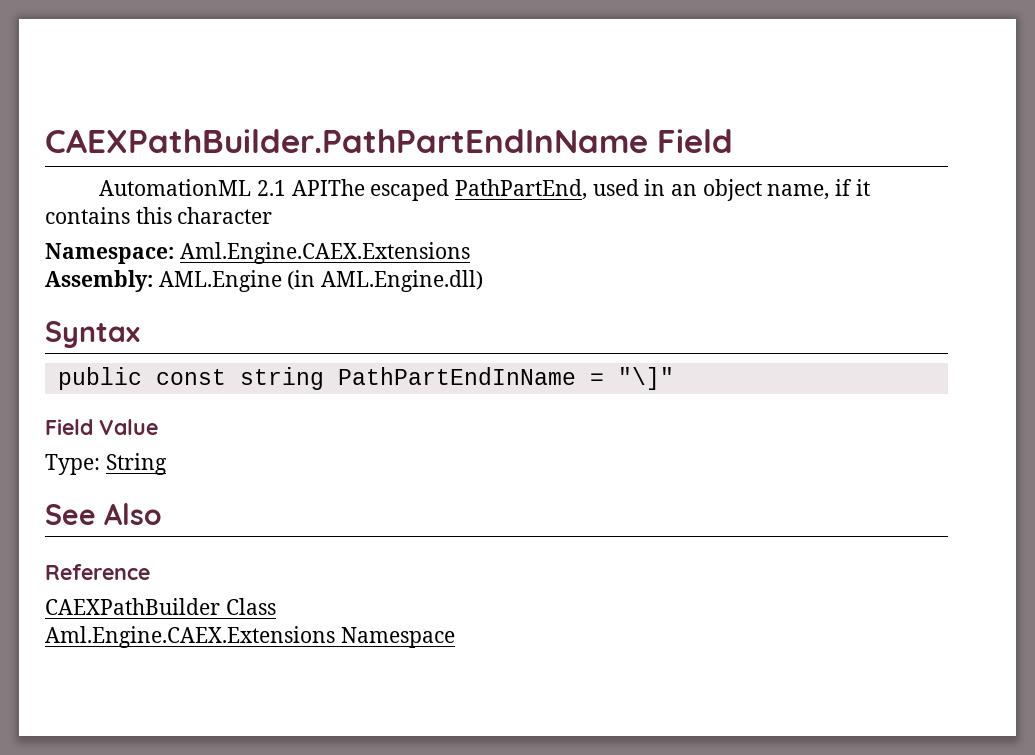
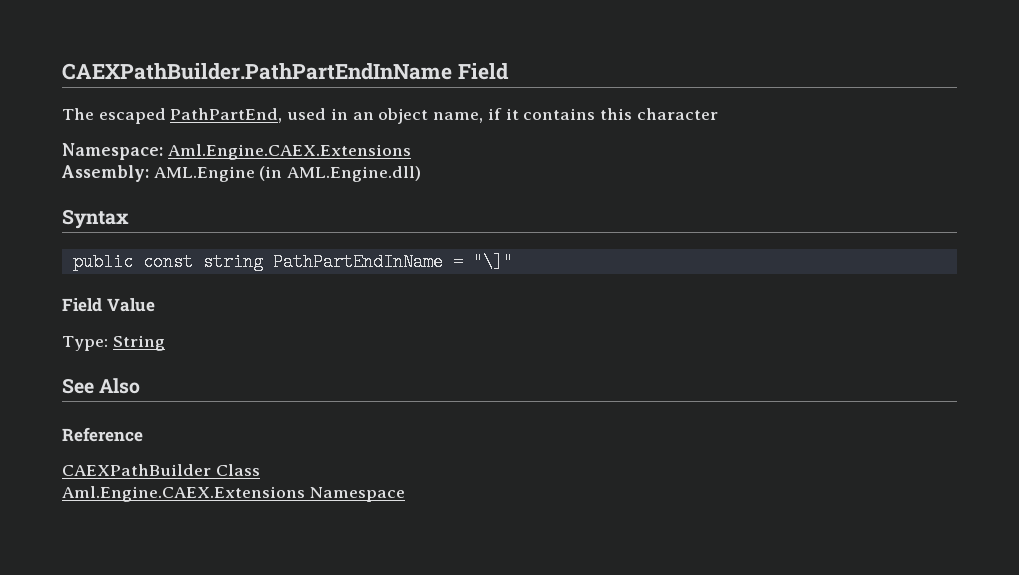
- AutomationML 2.1 APIThe escaped PathPartEnd, used in an object name, if it contains this character
+ The escaped PathPartEnd, used in an object name, if it contains this character

